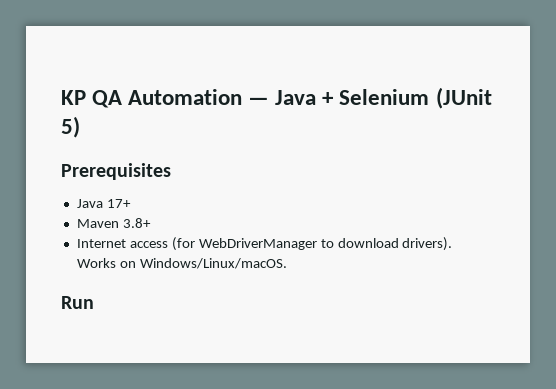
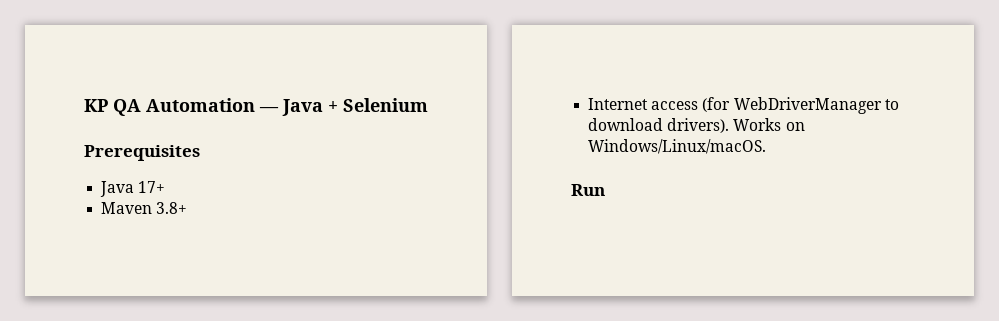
- KP QA Automation — Java + Selenium (JUnit 5)
+ KP QA Automation — Java + Selenium

